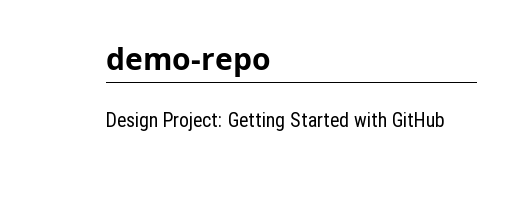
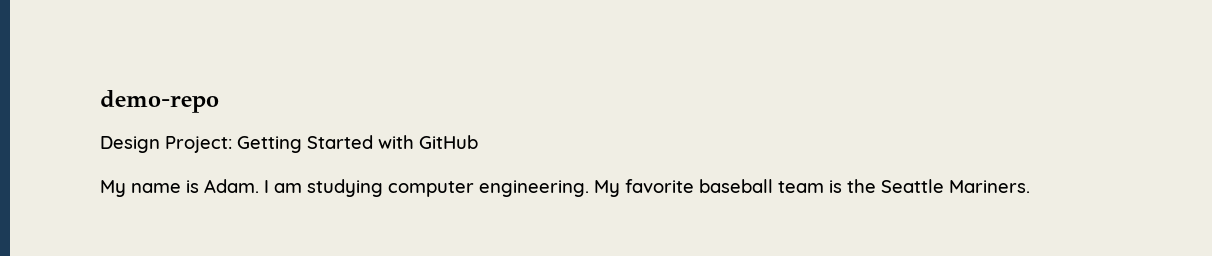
+ My name is Adam. I am studying computer engineering. My favorite baseball team is the Seattle Mariners.

